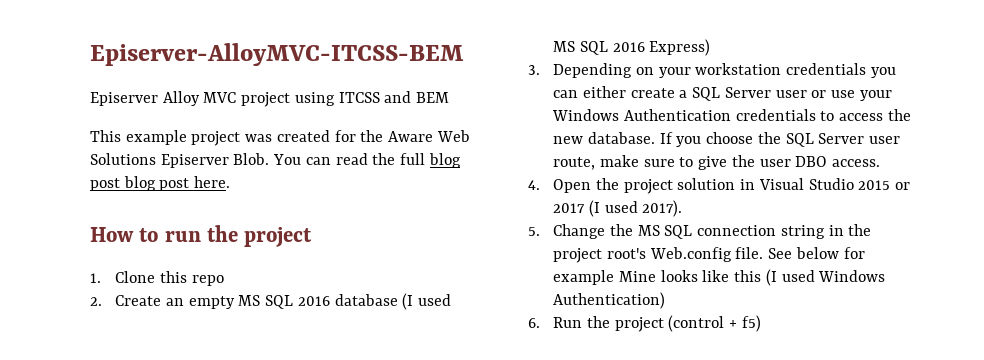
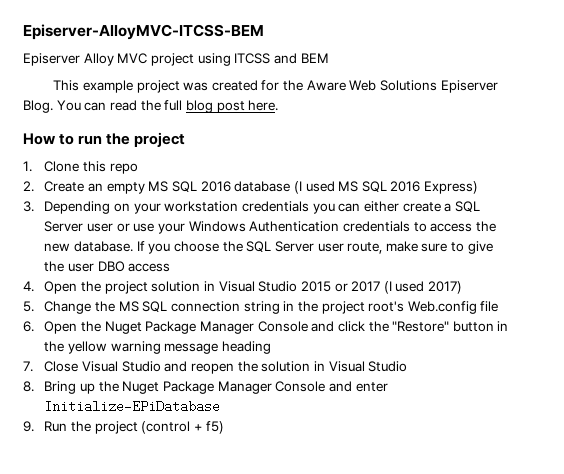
- This example project was created for the Aware Web Solutions Episerver Blob.
+ This example project was created for the Aware Web Solutions Episerver Blog.
- You can read the full blog post blog post here.
+ You can read the full blog post here.
- If you choose the SQL Server user route, make sure to give the user DBO access.
+ If you choose the SQL Server user route, make sure to give the user DBO access
- 4. Open the project solution in Visual Studio 2015 or 2017 (I used 2017).
+ 4. Open the project solution in Visual Studio 2015 or 2017 (I used 2017)
- 5. Change the MS SQL connection string in the project root's Web.config file. See below for example Mine looks like this (I used Windows Authentication)
- 6. Run the project (control + f5)
+ 5. Change the MS SQL connection string in the project root's Web.config file
+ 6. Open the Nuget Package Manager Console and click the "Restore" button in the yellow warning message heading
+ 7. Close Visual Studio and reopen the solution in Visual Studio
+ 8. Bring up the Nuget Package Manager Console and enter Initialize-EPiDatabase
+ 9. Run the project (control + f5)

